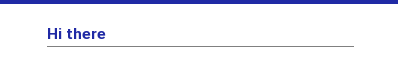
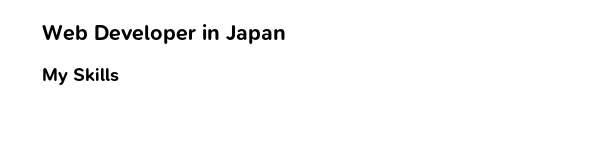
- Hi there
+ Web Developer in Japan
+ My Skills

